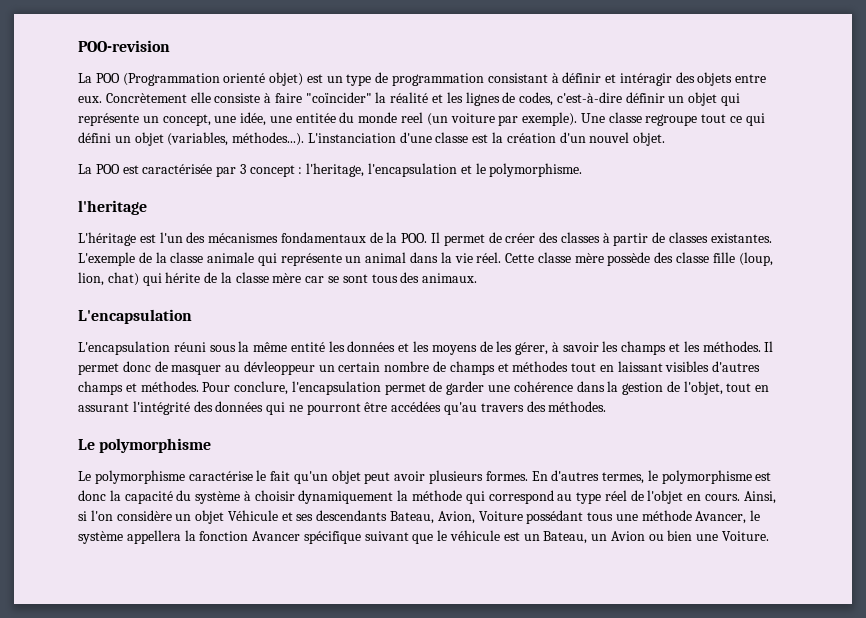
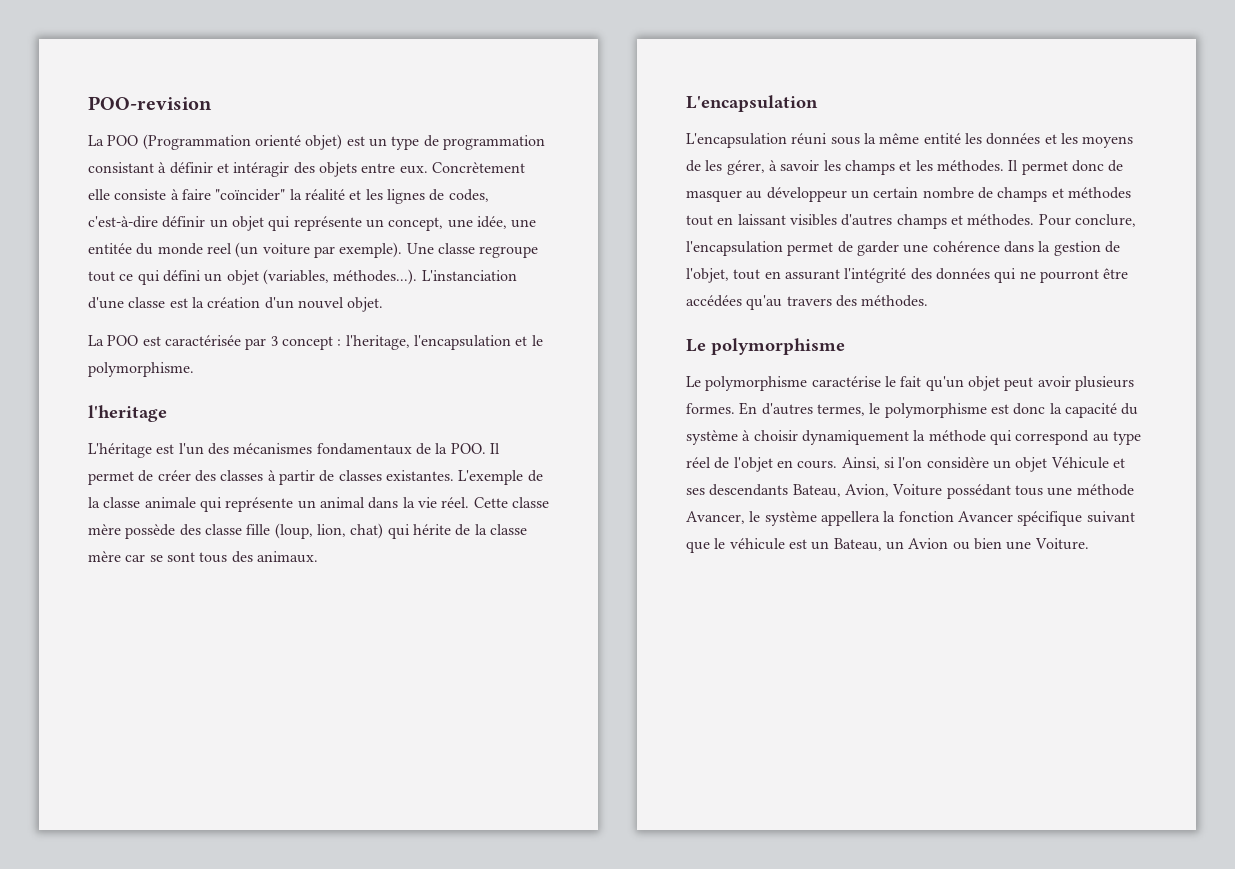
- Il permet donc de masquer au dévleoppeur un certain nombre de champs et méthodes tout en laissant visibles d'autres champs et méthodes.
+ Il permet donc de masquer au développeur un certain nombre de champs et méthodes tout en laissant visibles d'autres champs et méthodes.

